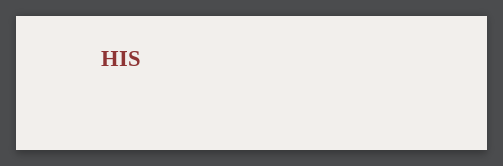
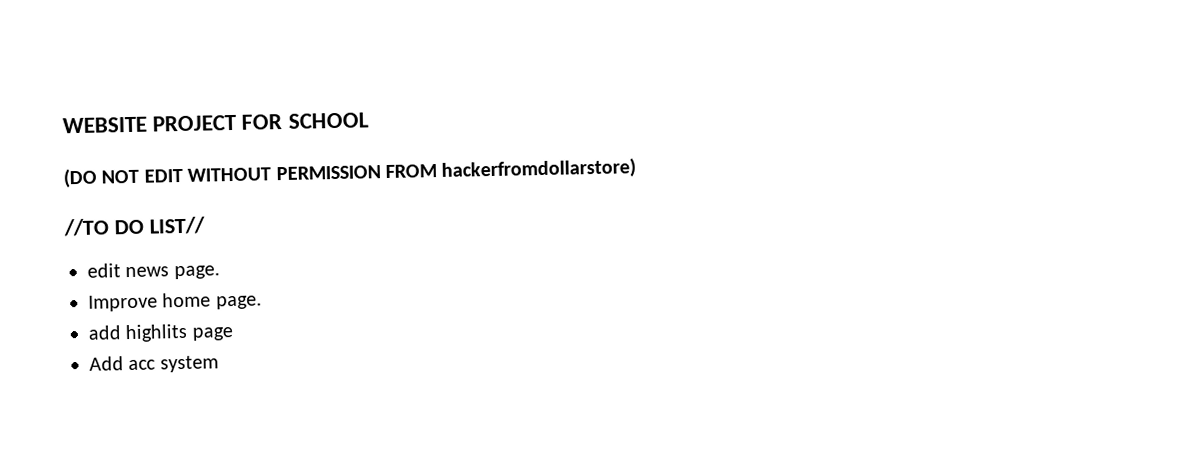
- HIS
+ WEBSITE PROJECT FOR SCHOOL
+ (DO NOT EDIT WITHOUT PERMISSION FROM hackerfromdollarstore)
+ //TO DO LIST//
+ edit news page.
+ Improve home page.
+ add highlits page
+ Add acc system

